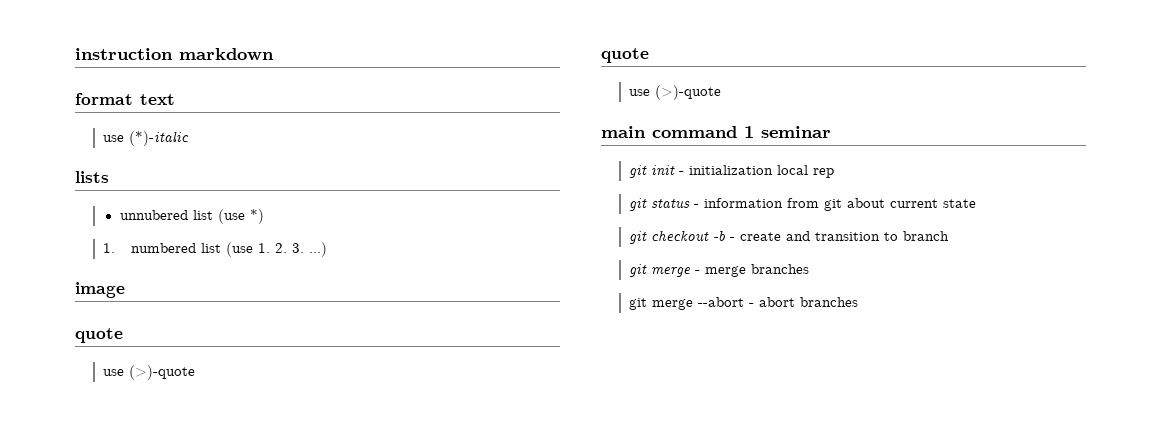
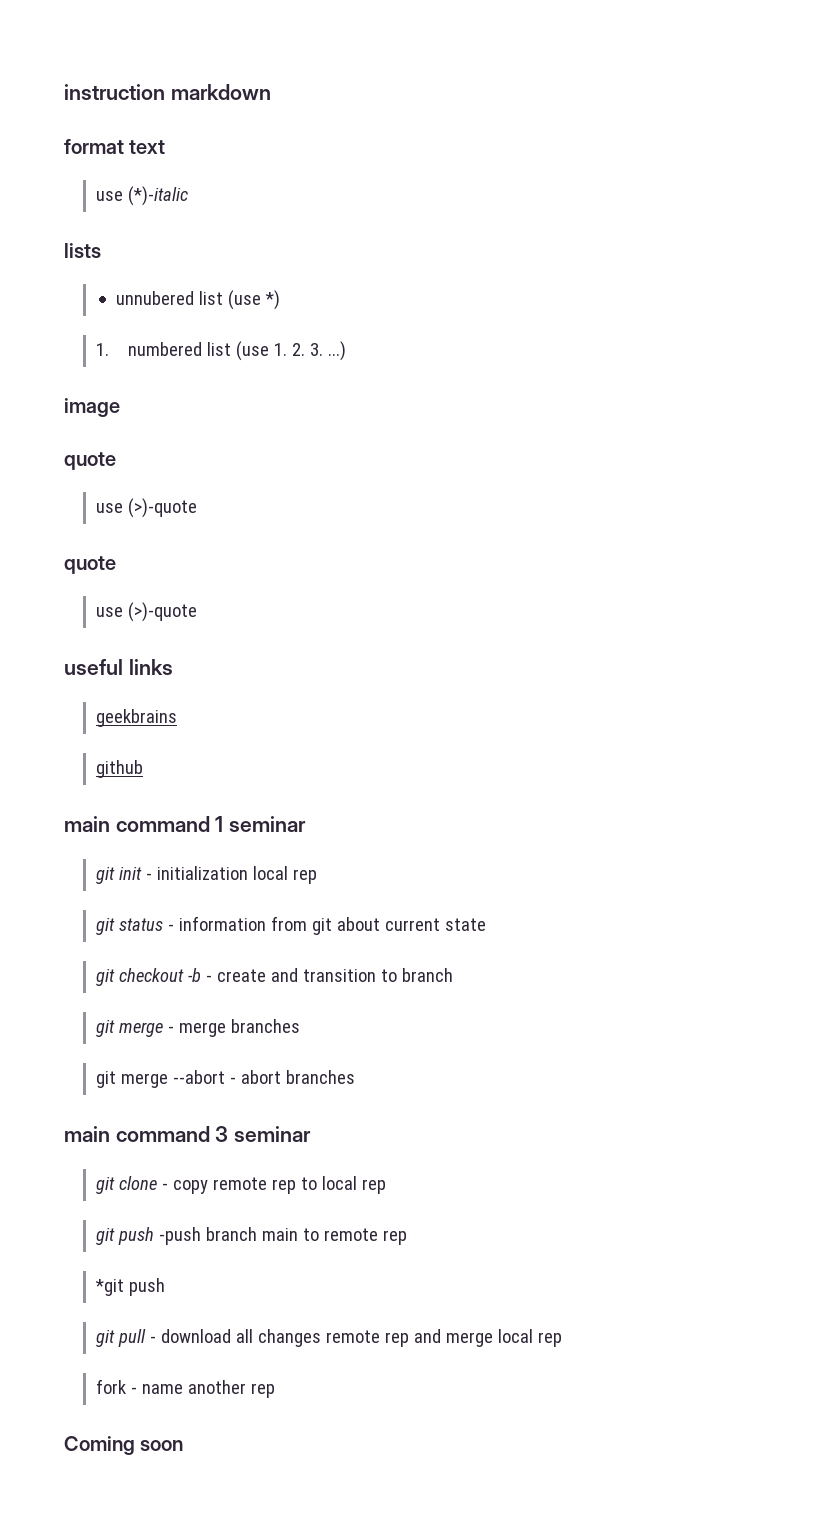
+ useful links
+ geekbrains
+ github
+ main command 3 seminar
+ git clone - copy remote rep to local rep
+ git push -push branch main to remote rep
+ *git push
+ git pull - download all changes remote rep and merge local rep
+ fork - name another rep
+ Coming soon

